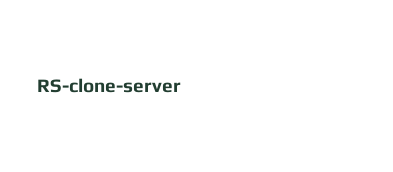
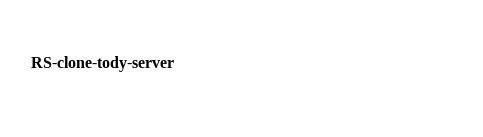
- RS-clone-server
+ RS-clone-tody-server

